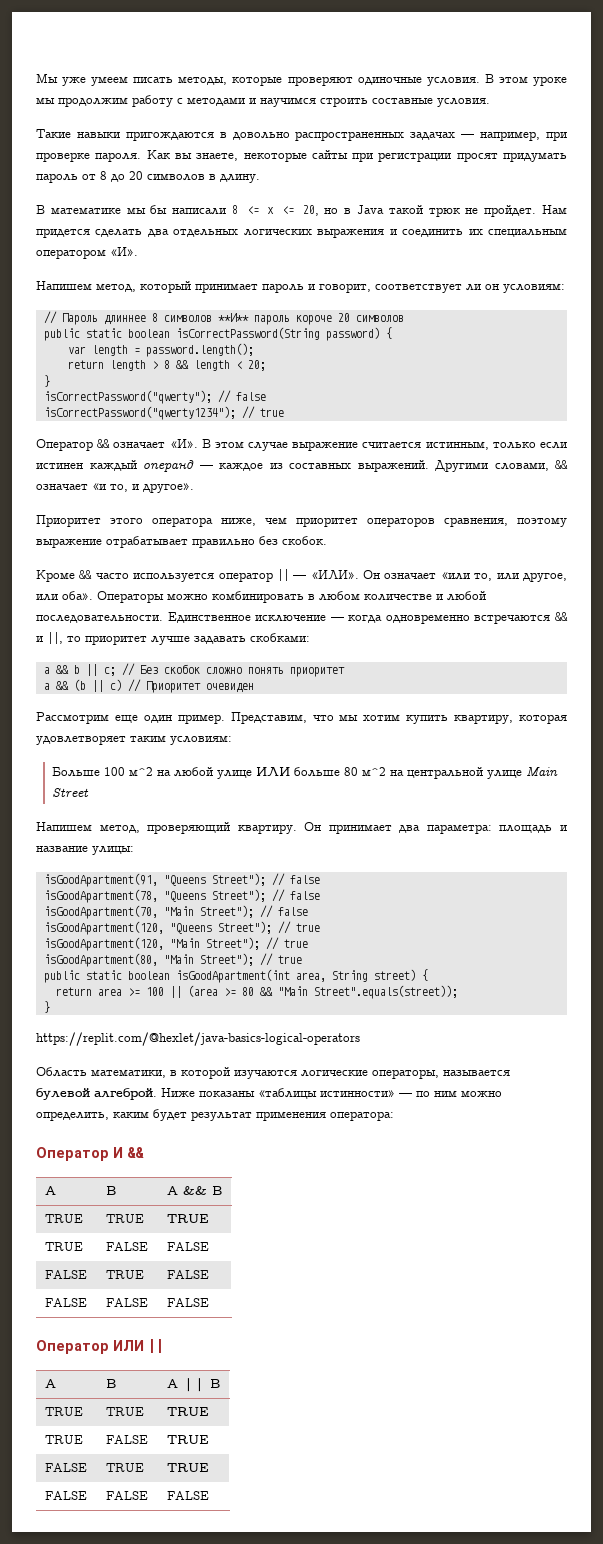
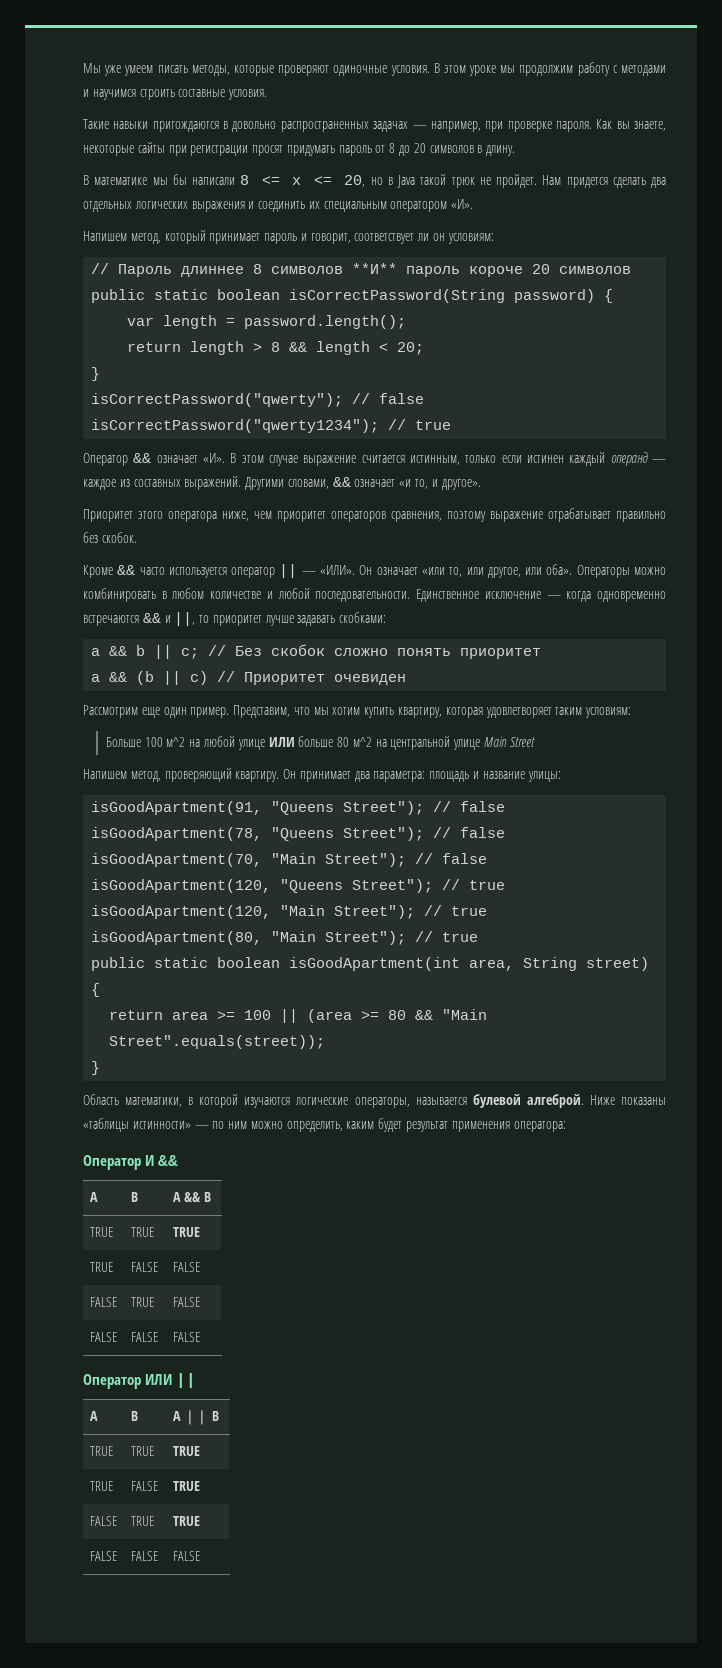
- https://replit.com/@hexlet/java-basics-logical-operators

